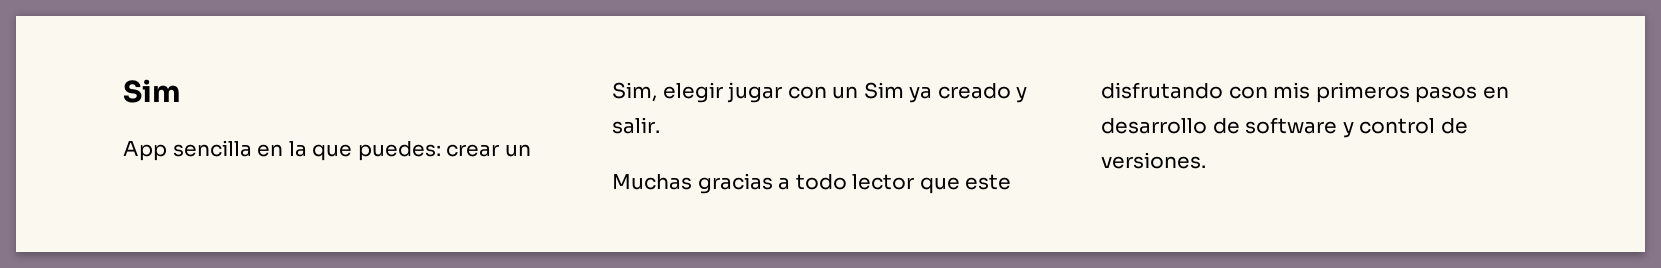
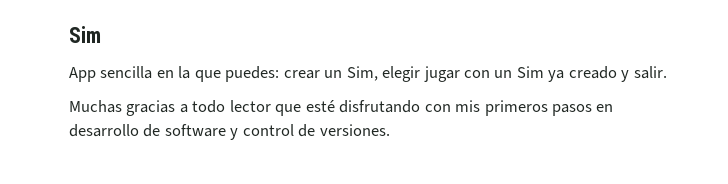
- Muchas gracias a todo lector que este disfrutando con mis primeros pasos en desarrollo de software y control de versiones.
+ Muchas gracias a todo lector que esté disfrutando con mis primeros pasos en desarrollo de software y control de versiones.

